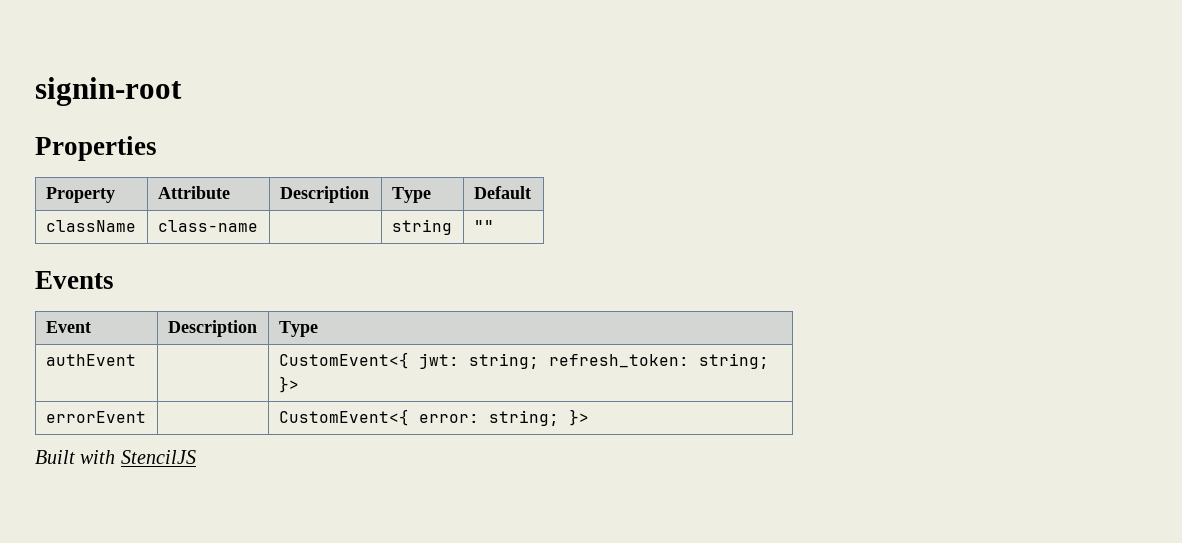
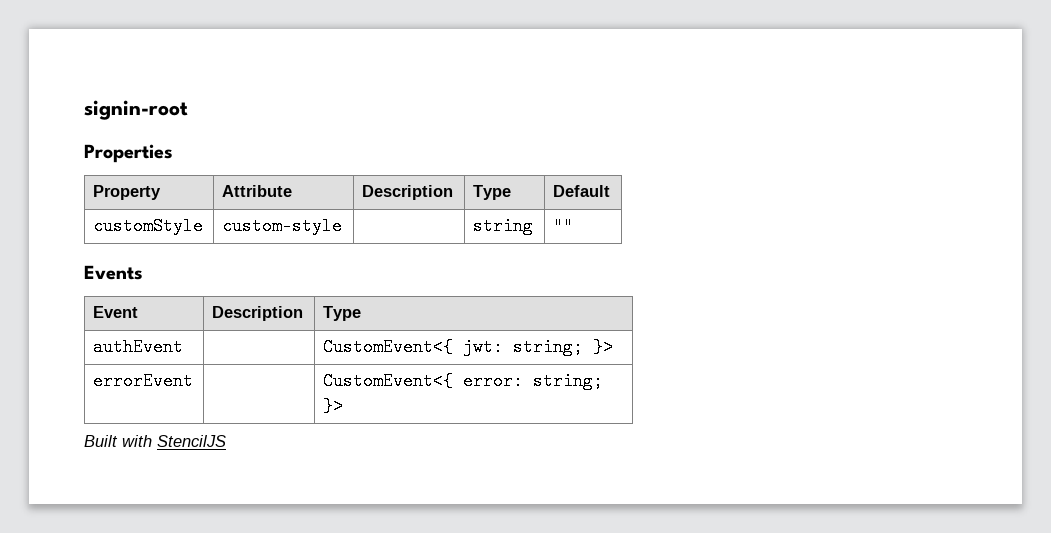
- className | class-name | | string | ""
+ customStyle | custom-style | | string | ""
- authEvent | | CustomEvent<{ jwt: string; refresh_token: string; }>
+ authEvent | | CustomEvent<{ jwt: string; }>

